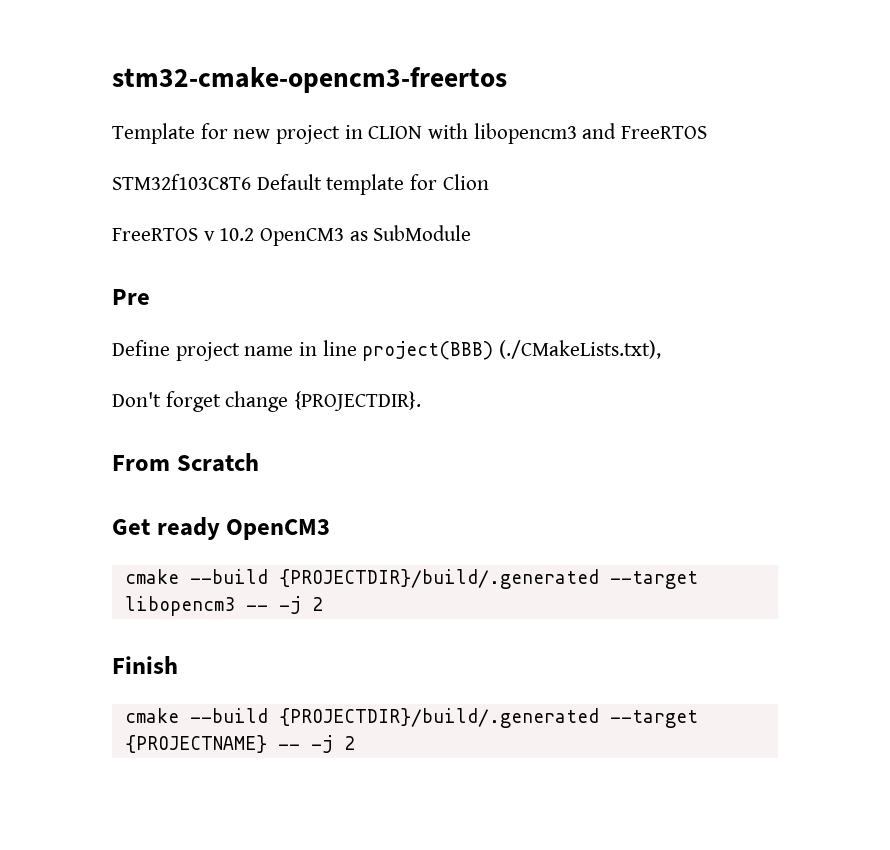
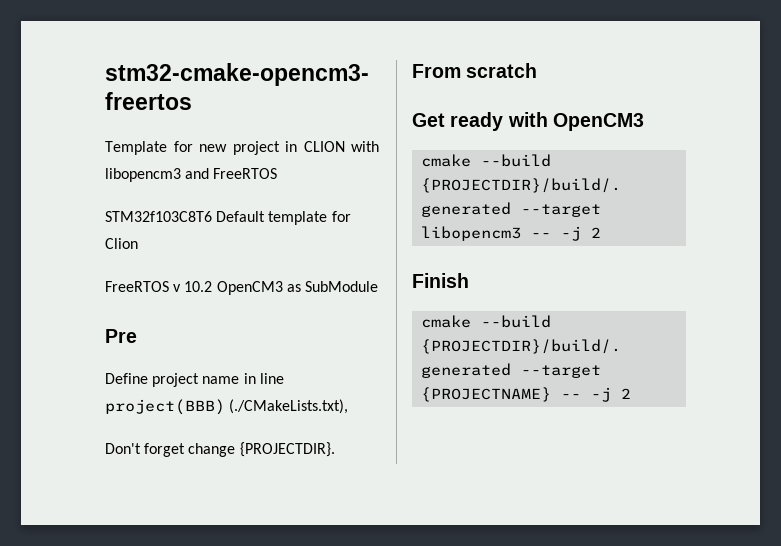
- From Scratch
+ From scratch
- Get ready OpenCM3
+ Get ready with OpenCM3

